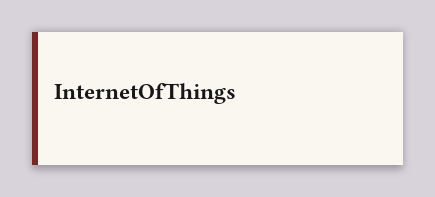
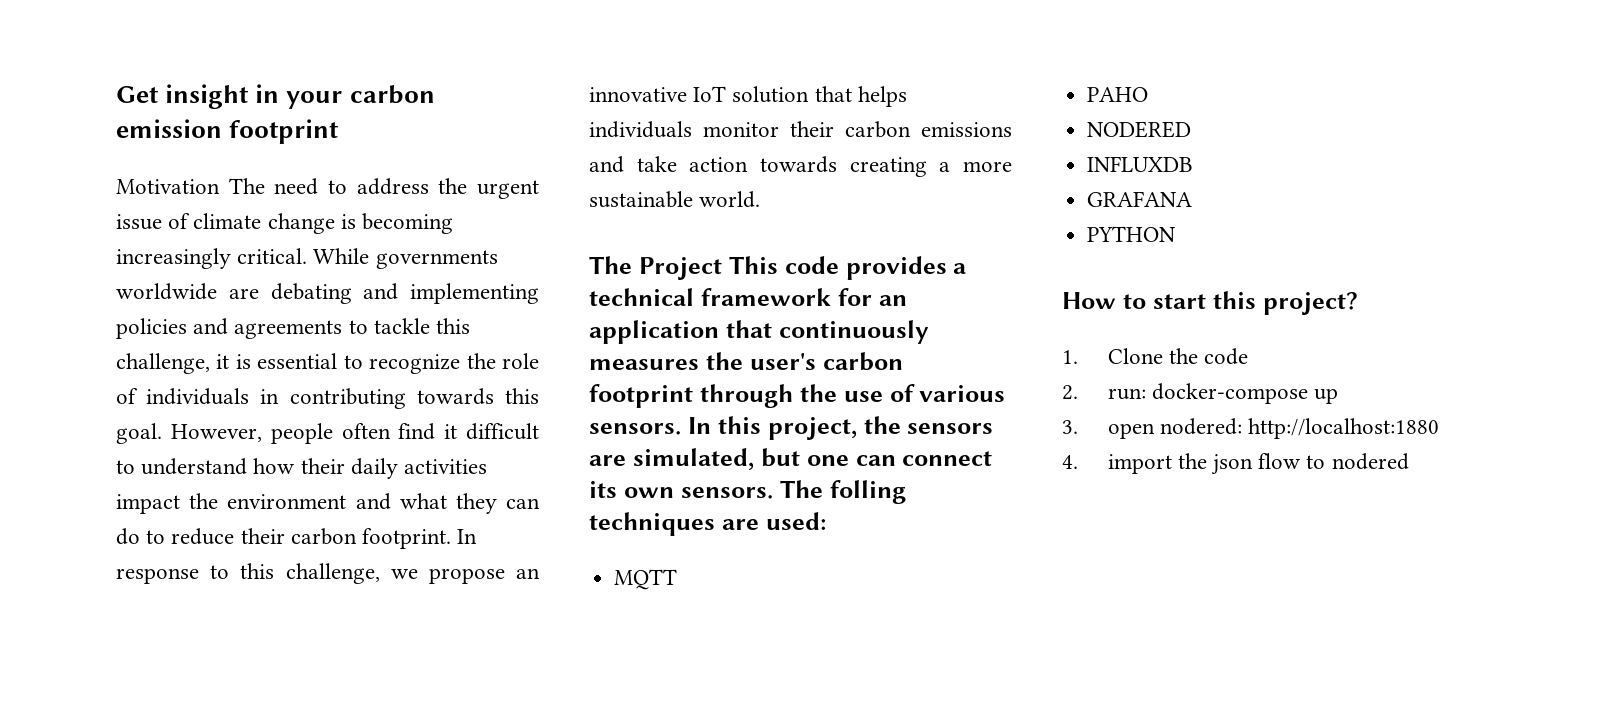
- InternetOfThings
+ Get insight in your carbon emission footprint
+ Motivation The need to address the urgent issue of climate change is becoming increasingly critical. While governments worldwide are debating and implementing policies and agreements to tackle this challenge, it is essential to recognize the role of individuals in contributing towards this goal. However, people often find it difficult to understand how their daily activities impact the environment and what they can do to reduce their carbon footprint. In response to this challenge, we propose an innovative IoT solution that helps individuals monitor their carbon emissions and take action towards creating a more sustainable world.
+ The Project This code provides a technical framework for an application that continuously measures the user's carbon footprint through the use of various sensors. In this project, the sensors are simulated, but one can connect its own sensors. The folling techniques are used:
+ MQTT
+ PAHO
+ NODERED
+ INFLUXDB
+ GRAFANA
+ PYTHON
+ How to start this project?
+ 1. Clone the code
+ 2. run: docker-compose up
+ 3. open nodered: http://localhost:1880
+ 4. import the json flow to nodered

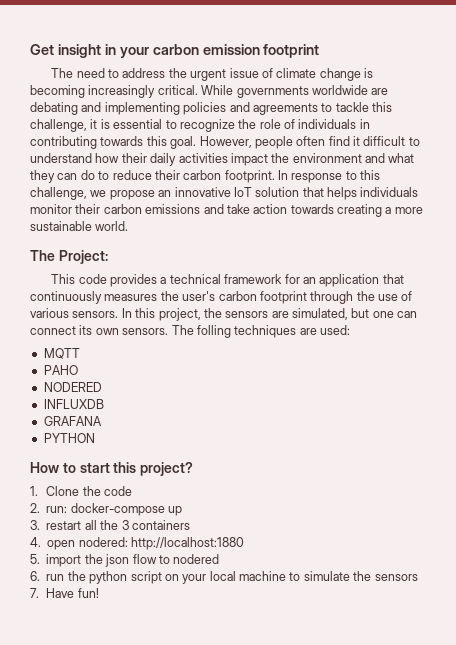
- Motivation The need to address the urgent issue of climate change is becoming increasingly critical.
+ The need to address the urgent issue of climate change is becoming increasingly critical.
- The Project This code provides a technical framework for an application that continuously measures the user's carbon footprint through the use of various sensors.
+ The Project:
+ This code provides a technical framework for an application that continuously measures the user's carbon footprint through the use of various sensors.
- 3. open nodered: http://localhost:1880
+ 3. restart all the 3 containers
+ 4. open nodered: http://localhost:1880
- 4. import the json flow to nodered
+ 5. import the json flow to nodered
+ 6. run the python script on your local machine to simulate the sensors
+ 7. Have fun!

